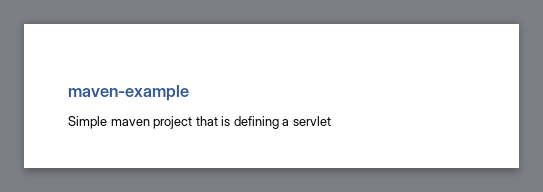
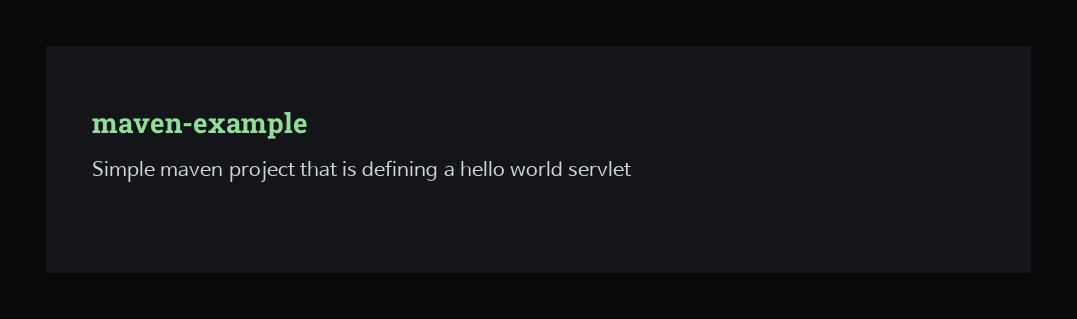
- Simple maven project that is defining a servlet
+ Simple maven project that is defining a hello world servlet

